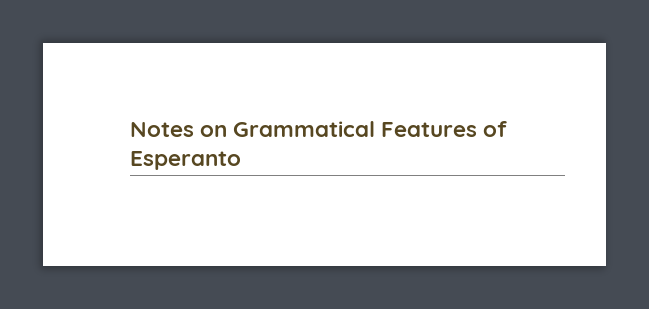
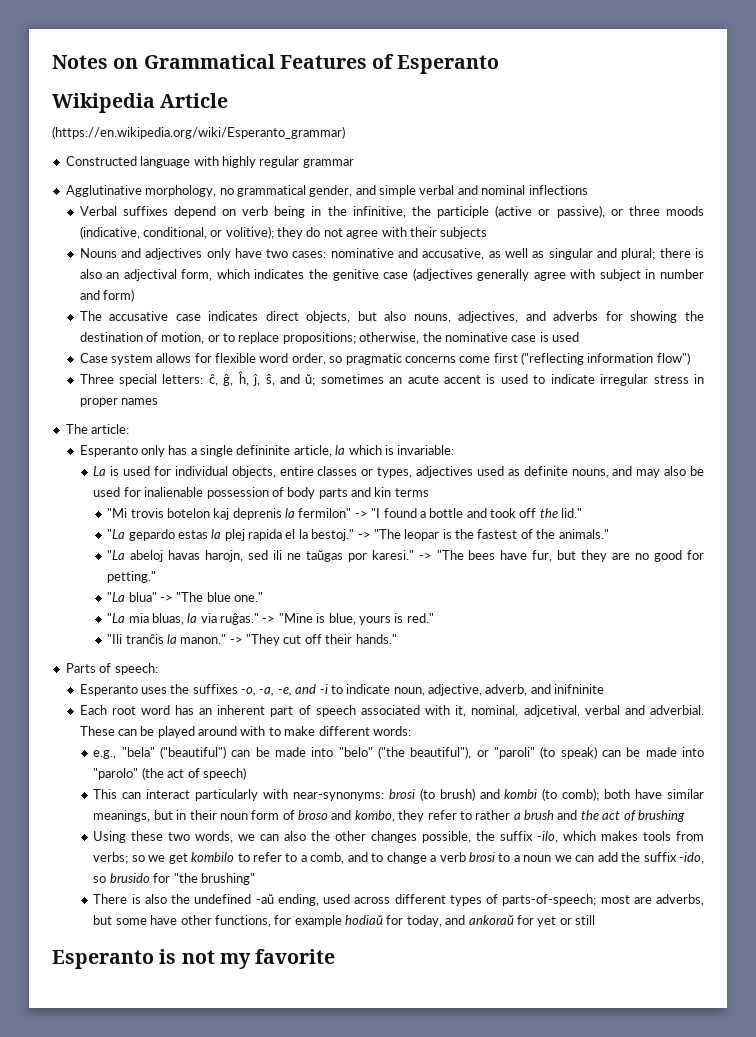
+ Wikipedia Article
+ (https://en.wikipedia.org/wiki/Esperanto_grammar)
+ Constructed language with highly regular grammar
+ Agglutinative morphology, no grammatical gender, and simple verbal and nominal inflections
+ Verbal suffixes depend on verb being in the infinitive, the participle (active or passive), or three moods (indicative, conditional, or volitive); they do not agree with their subjects
+ Nouns and adjectives only have two cases: nominative and accusative, as well as singular and plural; there is also an adjectival form, which indicates the genitive case (adjectives generally agree with subject in number and form)
+ The accusative case indicates direct objects, but also nouns, adjectives, and adverbs for showing the destination of motion, or to replace propositions; otherwise, the nominative case is used
+ Case system allows for flexible word order, so pragmatic concerns come first ("reflecting information flow")
+ Three special letters: ĉ, ĝ, ĥ, ĵ, ŝ, and ŭ; sometimes an acute accent is used to indicate irregular stress in proper names
+ The article:
+ Esperanto only has a single defininite article, la which is invariable:
+ La is used for individual objects, entire classes or types, adjectives used as definite nouns, and may also be used for inalienable possession of body parts and kin terms
+ "Mi trovis botelon kaj deprenis la fermilon" -> "I found a bottle and took off the lid."
+ "La gepardo estas la plej rapida el la bestoj." -> "The leopar is the fastest of the animals."
+ "La abeloj havas harojn, sed ili ne taŭgas por karesi." -> "The bees have fur, but they are no good for petting."
+ "La blua" -> "The blue one."
+ "La mia bluas, la via ruĝas." -> "Mine is blue, yours is red."
+ "Ili tranĉis la manon." -> "They cut off their hands."
+ Parts of speech:
+ Esperanto uses the suffixes -o, -a, -e, and -i to indicate noun, adjective, adverb, and inifninite
+ Each root word has an inherent part of speech associated with it, nominal, adjcetival, verbal and adverbial. These can be played around with to make different words:
+ e.g., "bela" ("beautiful") can be made into "belo" ("the beautiful"), or "paroli" (to speak) can be made into "parolo" (the act of speech)
+ This can interact particularly with near-synonyms: brosi (to brush) and kombi (to comb); both have similar meanings, but in their noun form of broso and kombo, they refer to rather a brush and the act of brushing
+ Using these two words, we can also the other changes possible, the suffix -ilo, which makes tools from verbs; so we get kombilo to refer to a comb, and to change a verb brosi to a noun we can add the suffix -ido, so brusido for "the brushing"
+ There is also the undefined -aŭ ending, used across different types of parts-of-speech; most are adverbs, but some have other functions, for example hodiaŭ for today, and ankoraŭ for yet or still
+ Esperanto is not my favorite

